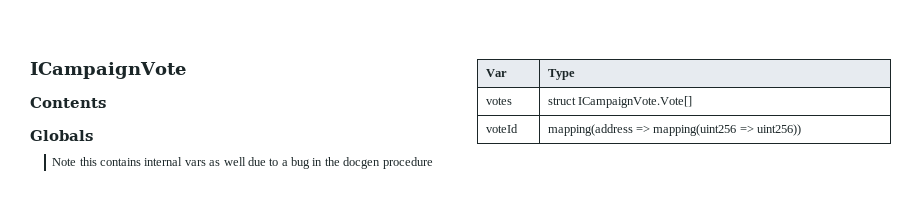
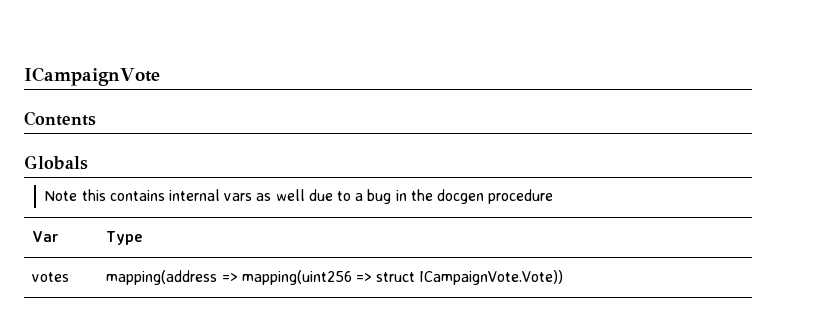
- votes | struct ICampaignVote.Vote[]
- voteId | mapping(address => mapping(uint256 => uint256))
+ votes | mapping(address => mapping(uint256 => struct ICampaignVote.Vote))

